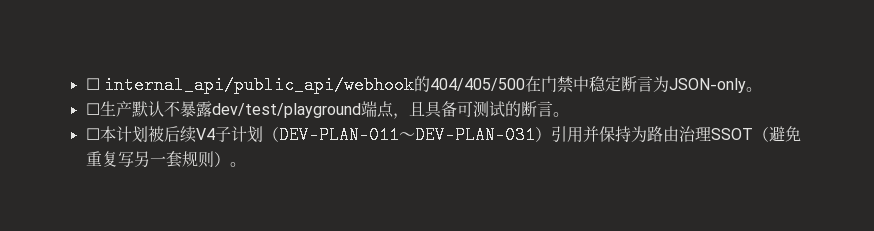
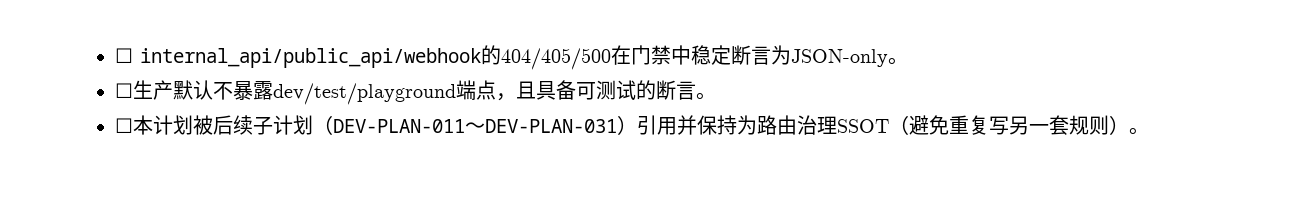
- ☐本计划被后续V4子计划（DEV-PLAN-011～DEV-PLAN-031）引用并保持为路由治理SSOT（避免重复写另一套规则）。
+ ☐本计划被后续子计划（DEV-PLAN-011～DEV-PLAN-031）引用并保持为路由治理SSOT（避免重复写另一套规则）。

